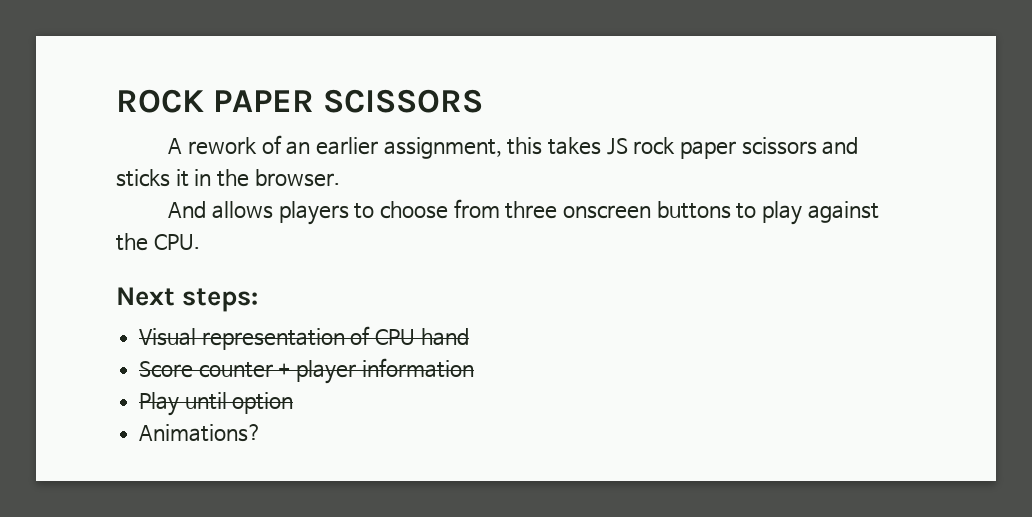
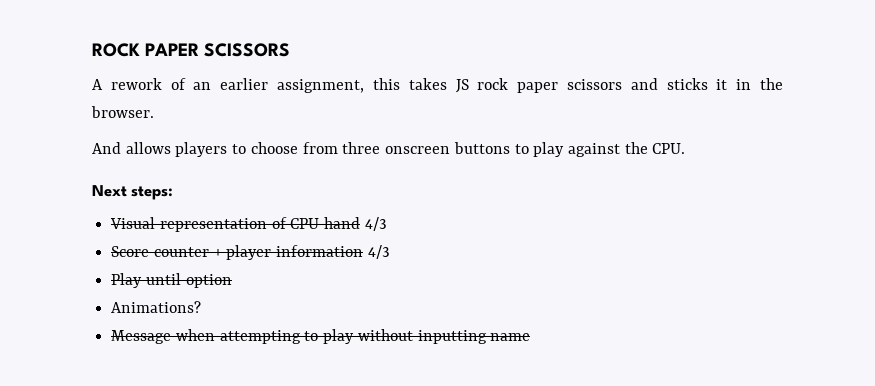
- Visual representation of CPU hand
+ Visual representation of CPU hand 4/3
- Score counter + player information
+ Score counter + player information 4/3
+ Message when attempting to play without inputting name

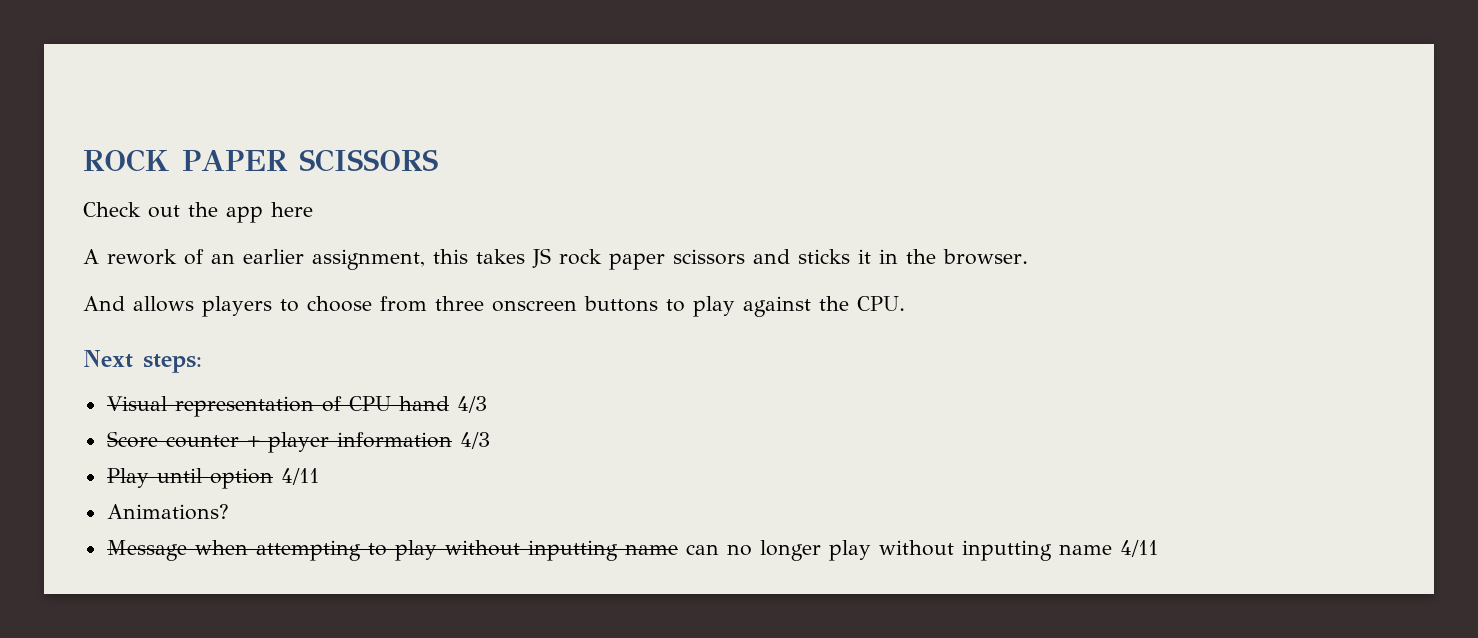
+ Check out the app here
- Play until option
+ Play until option 4/11
- Message when attempting to play without inputting name
+ Message when attempting to play without inputting name can no longer play without inputting name 4/11

